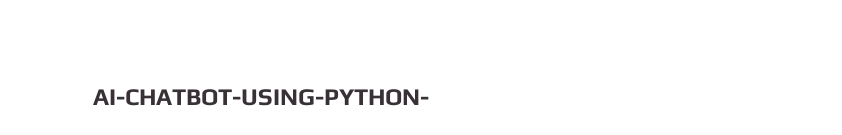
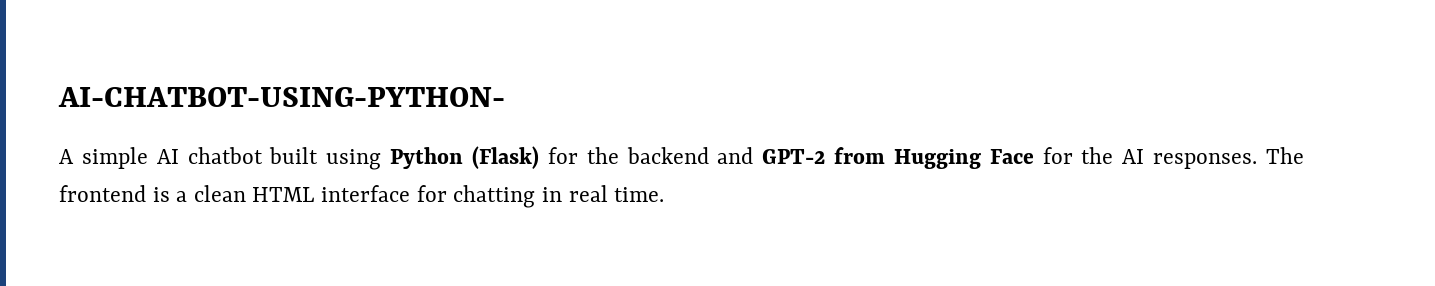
+ A simple AI chatbot built using Python (Flask) for the backend and GPT-2 from Hugging Face for the AI responses. The frontend is a clean HTML interface for chatting in real time.

